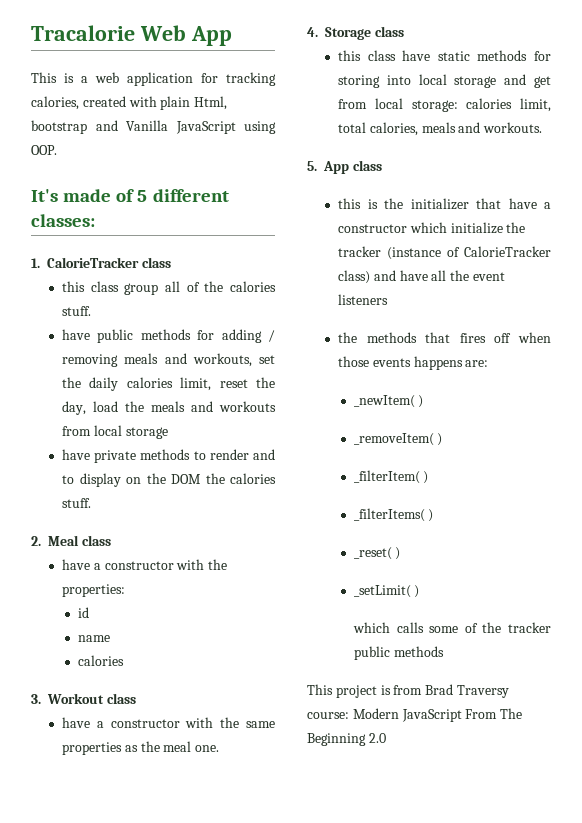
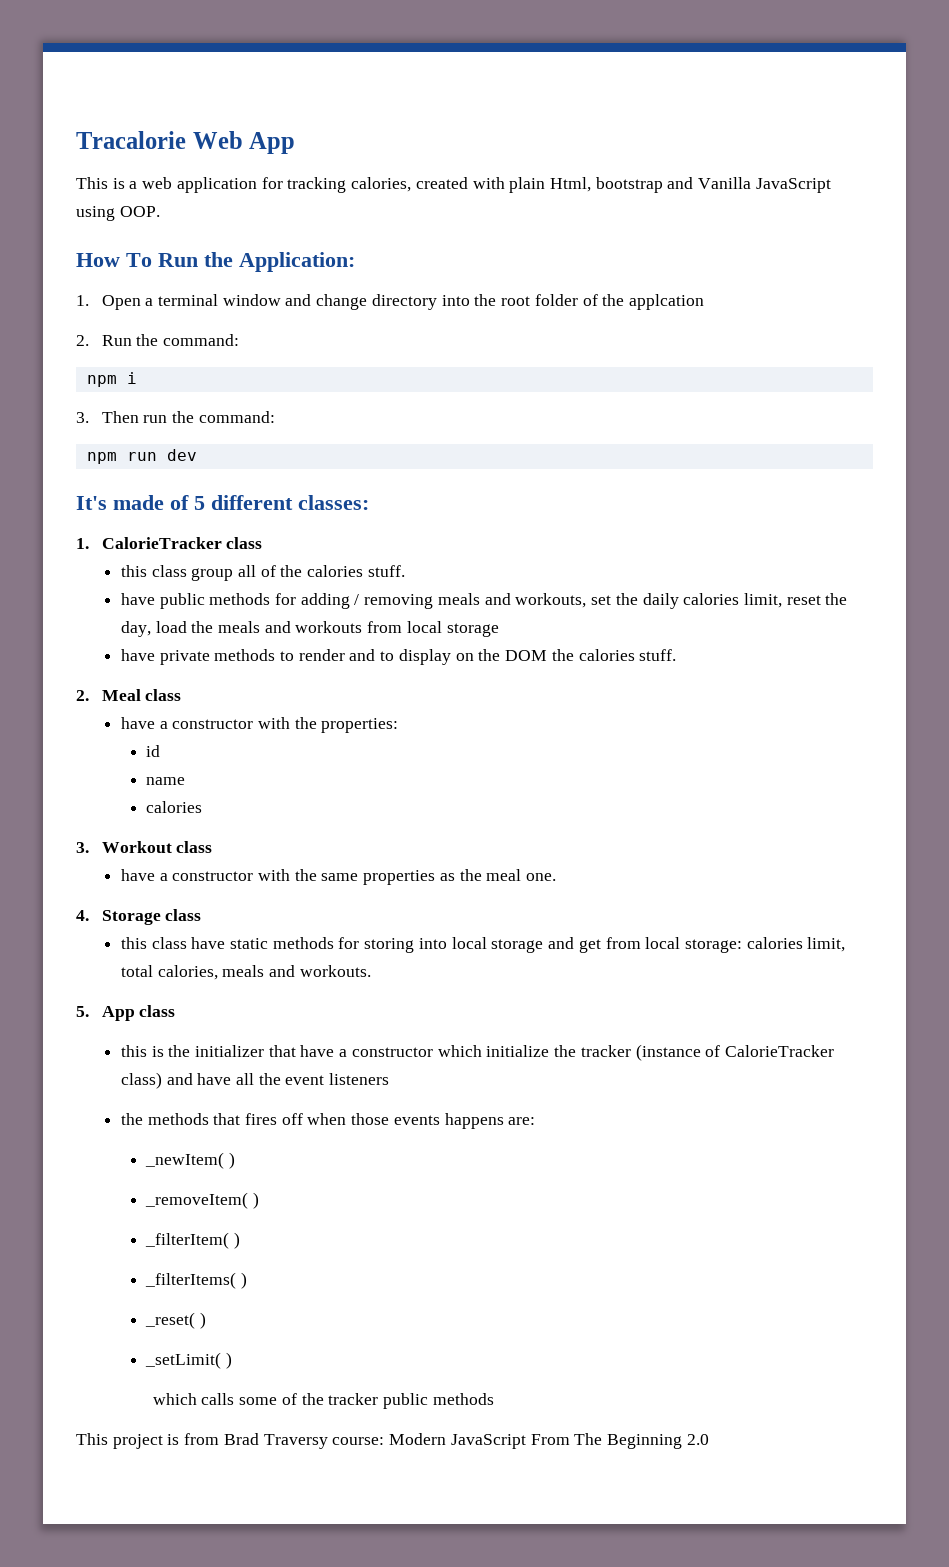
+ How To Run the Application:
+ 1. Open a terminal window and change directory into the root folder of the applcation
+ 2. Run the command:
+ npm i
+ 3. Then run the command:
+ npm run dev

